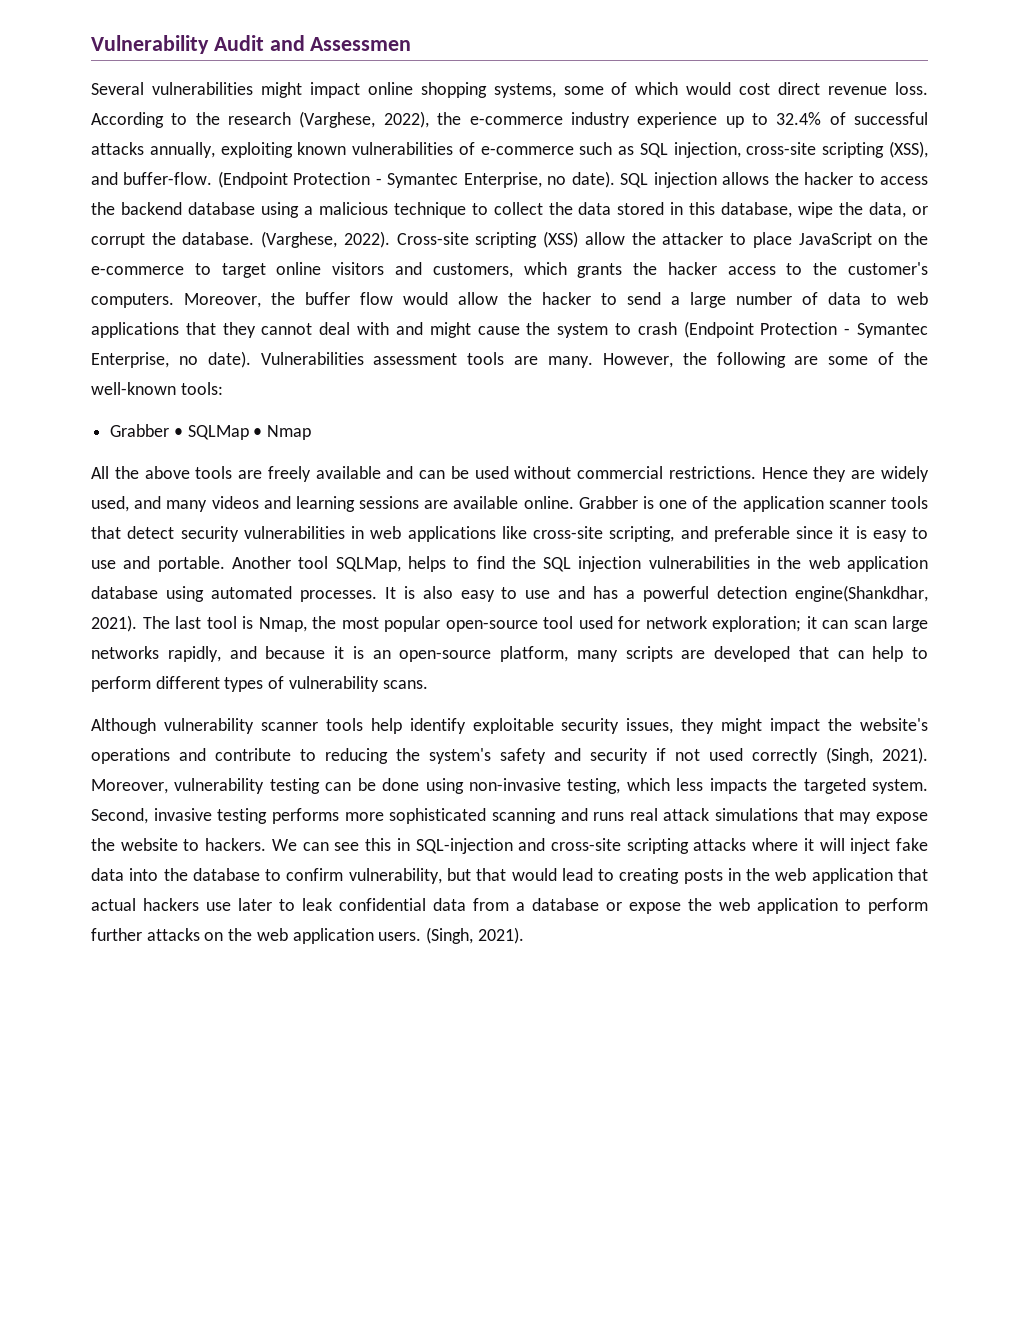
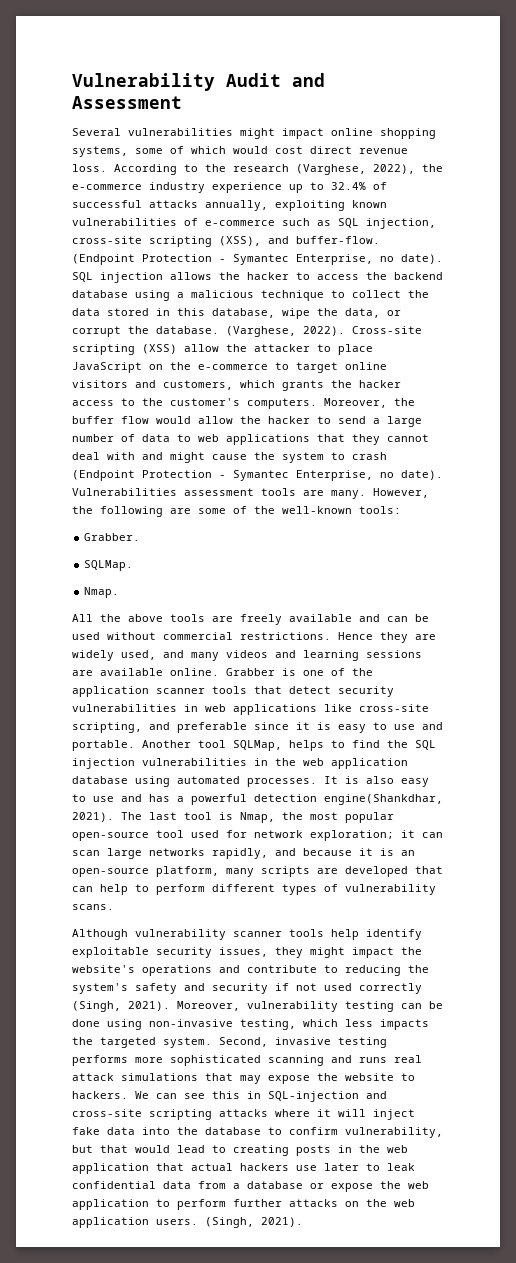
- Vulnerability Audit and Assessmen
+ Vulnerability Audit and Assessment
- Grabber • SQLMap • Nmap
+ Grabber.
+ SQLMap.
+ Nmap.

